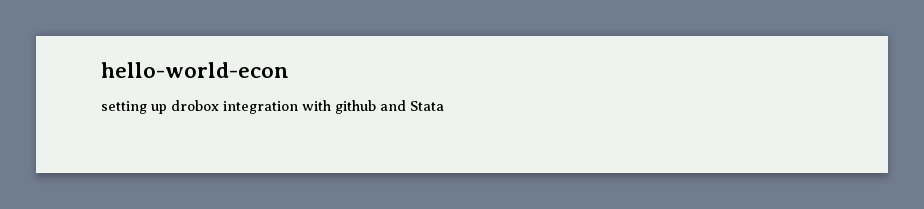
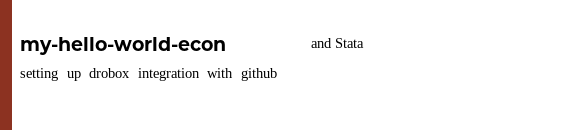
- hello-world-econ
+ my-hello-world-econ

